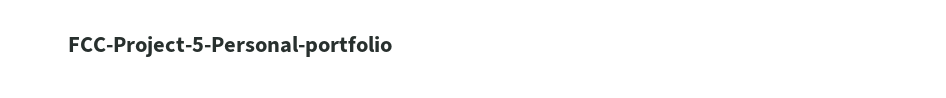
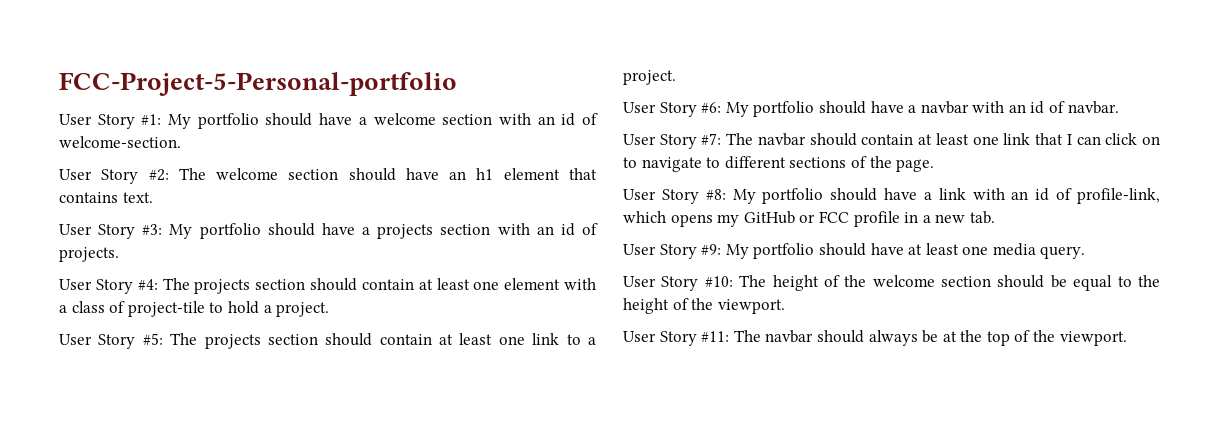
+ User Story #1: My portfolio should have a welcome section with an id of welcome-section.
+ User Story #2: The welcome section should have an h1 element that contains text.
+ User Story #3: My portfolio should have a projects section with an id of projects.
+ User Story #4: The projects section should contain at least one element with a class of project-tile to hold a project.
+ User Story #5: The projects section should contain at least one link to a project.
+ User Story #6: My portfolio should have a navbar with an id of navbar.
+ User Story #7: The navbar should contain at least one link that I can click on to navigate to different sections of the page.
+ User Story #8: My portfolio should have a link with an id of profile-link, which opens my GitHub or FCC profile in a new tab.
+ User Story #9: My portfolio should have at least one media query.
+ User Story #10: The height of the welcome section should be equal to the height of the viewport.
+ User Story #11: The navbar should always be at the top of the viewport.

